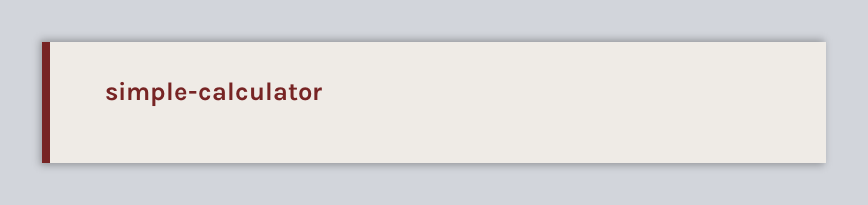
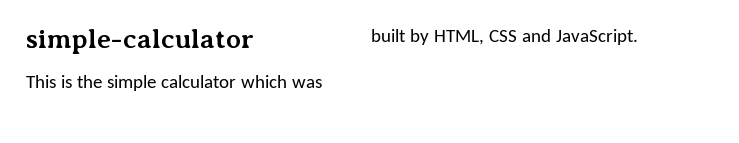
+ This is the simple calculator which was built by HTML, CSS and JavaScript.

